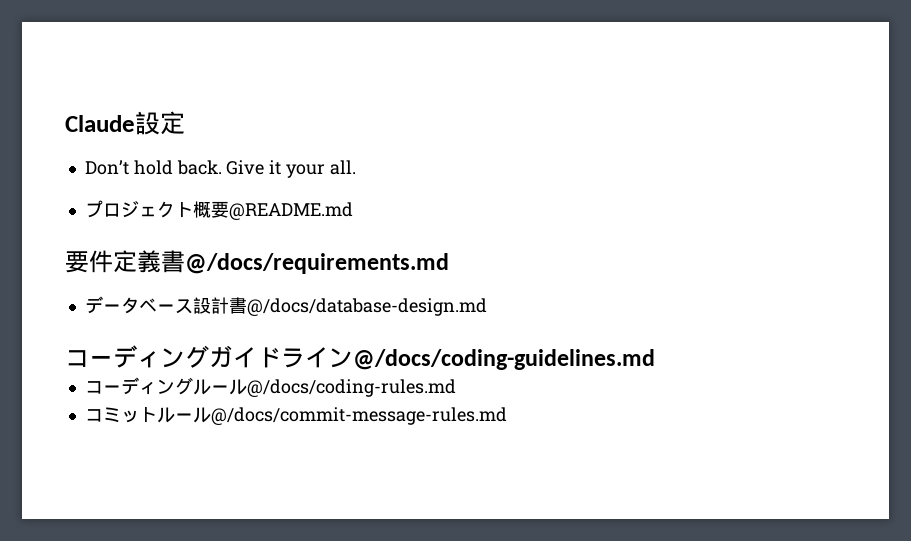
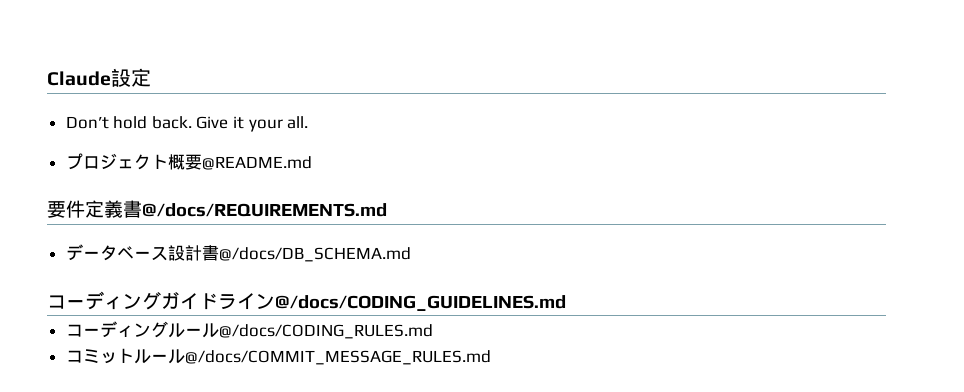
- 要件定義書@/docs/requirements.md
+ 要件定義書@/docs/REQUIREMENTS.md
- データベース設計書@/docs/database-design.md
+ データベース設計書@/docs/DB_SCHEMA.md
- コーディングガイドライン@/docs/coding-guidelines.md
+ コーディングガイドライン@/docs/CODING_GUIDELINES.md
- コーディングルール@/docs/coding-rules.md
+ コーディングルール@/docs/CODING_RULES.md
- コミットルール@/docs/commit-message-rules.md
+ コミットルール@/docs/COMMIT_MESSAGE_RULES.md

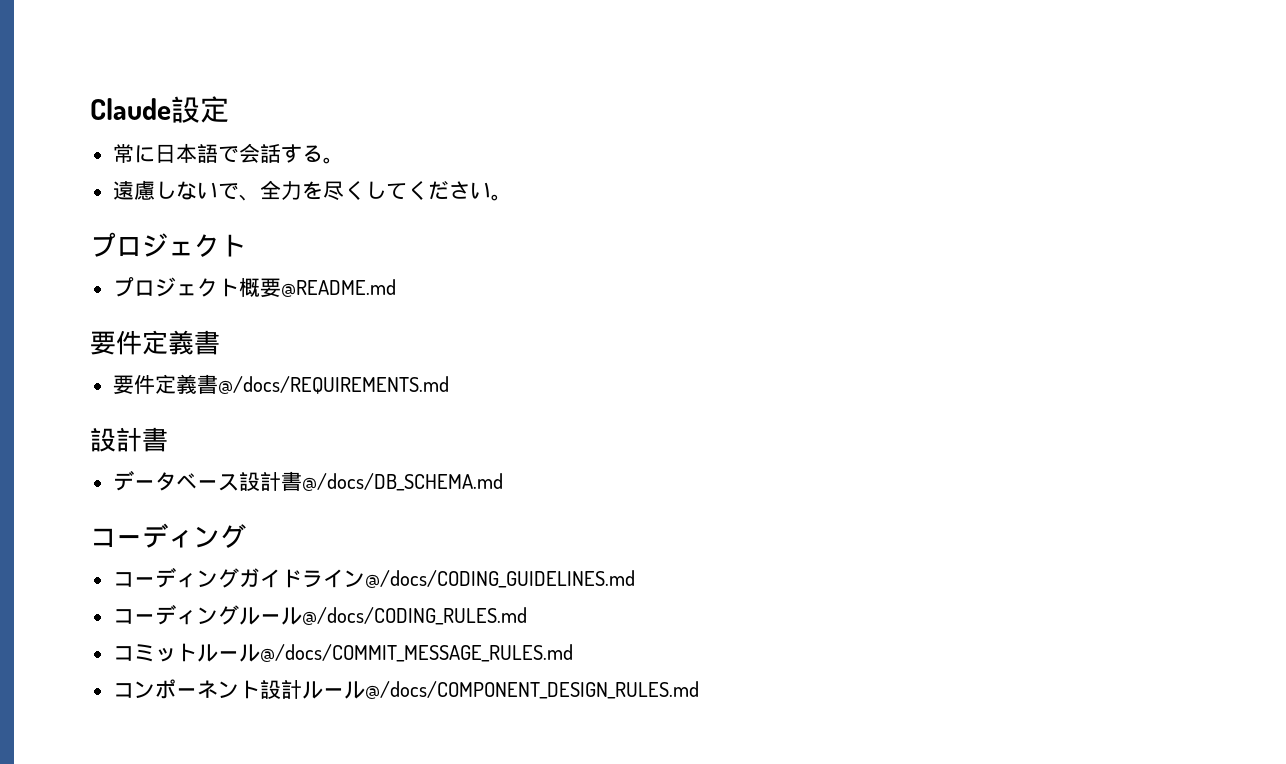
- Don’t hold back. Give it your all.
+ 常に日本語で会話する。
+ 遠慮しないで、全力を尽くしてください。
+ プロジェクト
  プロジェクト概要@README.md
+ 要件定義書
  要件定義書@/docs/REQUIREMENTS.md
+ 設計書
  データベース設計書@/docs/DB_SCHEMA.md
+ コーディング
+ コンポーネント設計ルール@/docs/COMPONENT_DESIGN_RULES.md

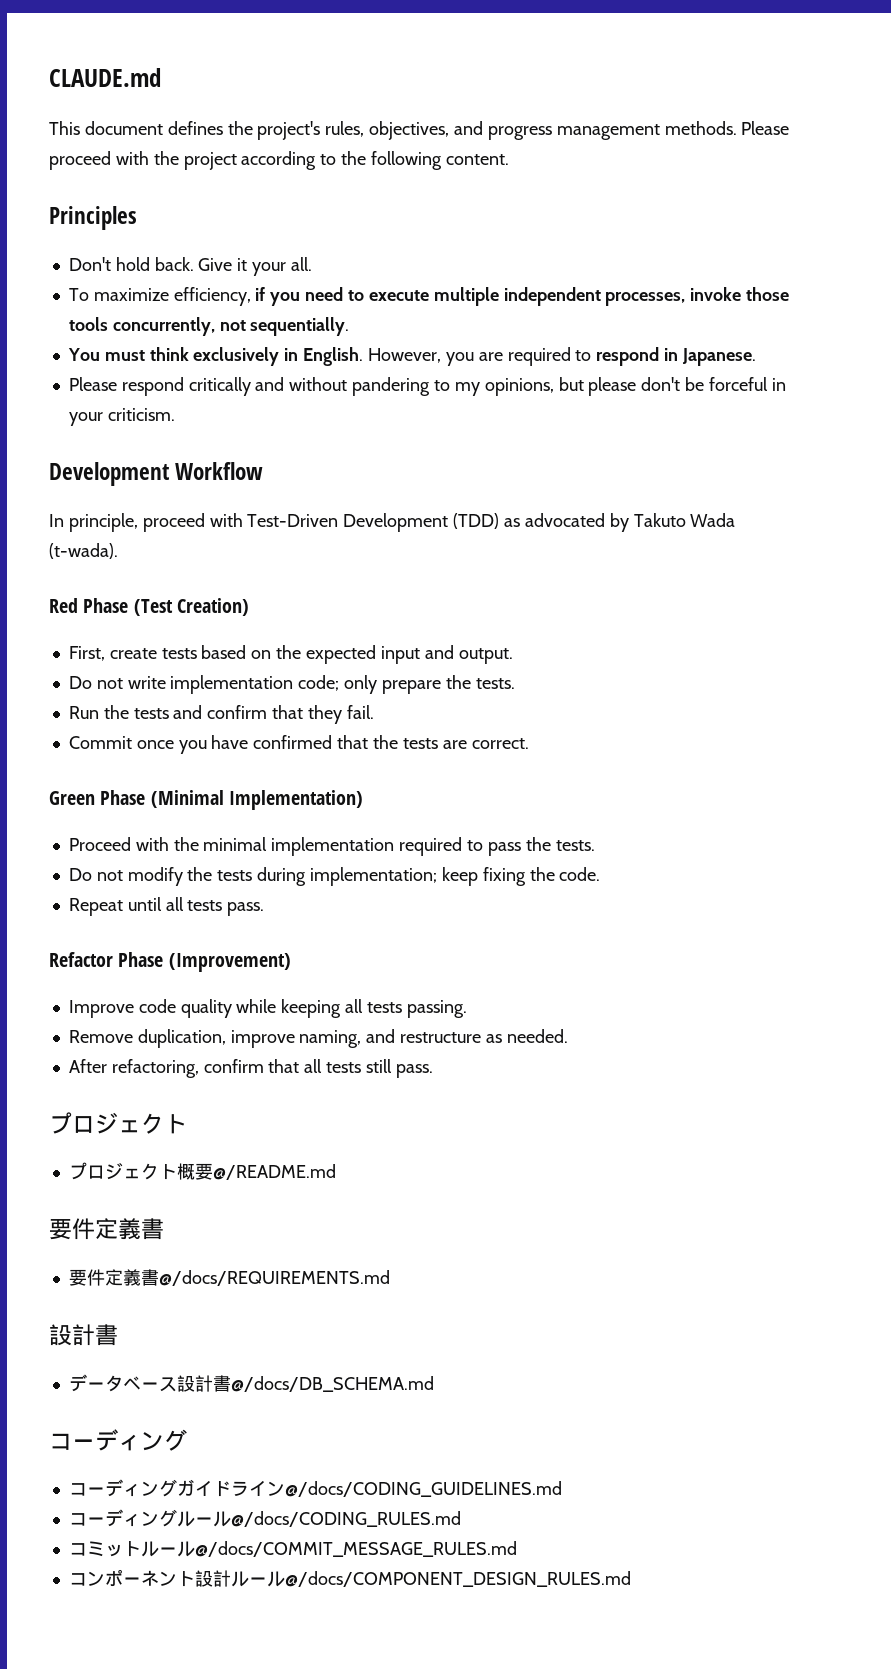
- Claude設定
- 常に日本語で会話する。
- 遠慮しないで、全力を尽くしてください。
+ CLAUDE.md
+ This document defines the project's rules, objectives, and progress management methods. Please proceed with the project according to the following content.
+ Principles
+ Don't hold back. Give it your all.
+ To maximize efficiency, if you need to execute multiple independent processes, invoke those tools concurrently, not sequentially.
+ You must think exclusively in English. However, you are required to respond in Japanese.
+ Please respond critically and without pandering to my opinions, but please don't be forceful in your criticism.
+ Development Workflow
+ In principle, proceed with Test-Driven Development (TDD) as advocated by Takuto Wada (t-wada).
+ Red Phase (Test Creation)
+ First, create tests based on the expected input and output.
+ Do not write implementation code; only prepare the tests.
+ Run the tests and confirm that they fail.
+ Commit once you have confirmed that the tests are correct.
+ Green Phase (Minimal Implementation)
+ Proceed with the minimal implementation required to pass the tests.
+ Do not modify the tests during implementation; keep fixing the code.
+ Repeat until all tests pass.
+ Refactor Phase (Improvement)
+ Improve code quality while keeping all tests passing.
+ Remove duplication, improve naming, and restructure as needed.
+ After refactoring, confirm that all tests still pass.
- プロジェクト概要@README.md
+ プロジェクト概要@/README.md

